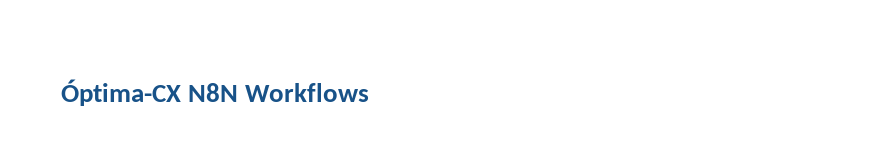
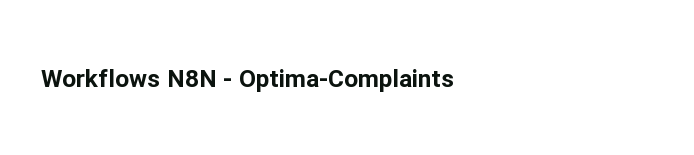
- Óptima-CX N8N Workflows
+ Workflows N8N - Optima-Complaints

